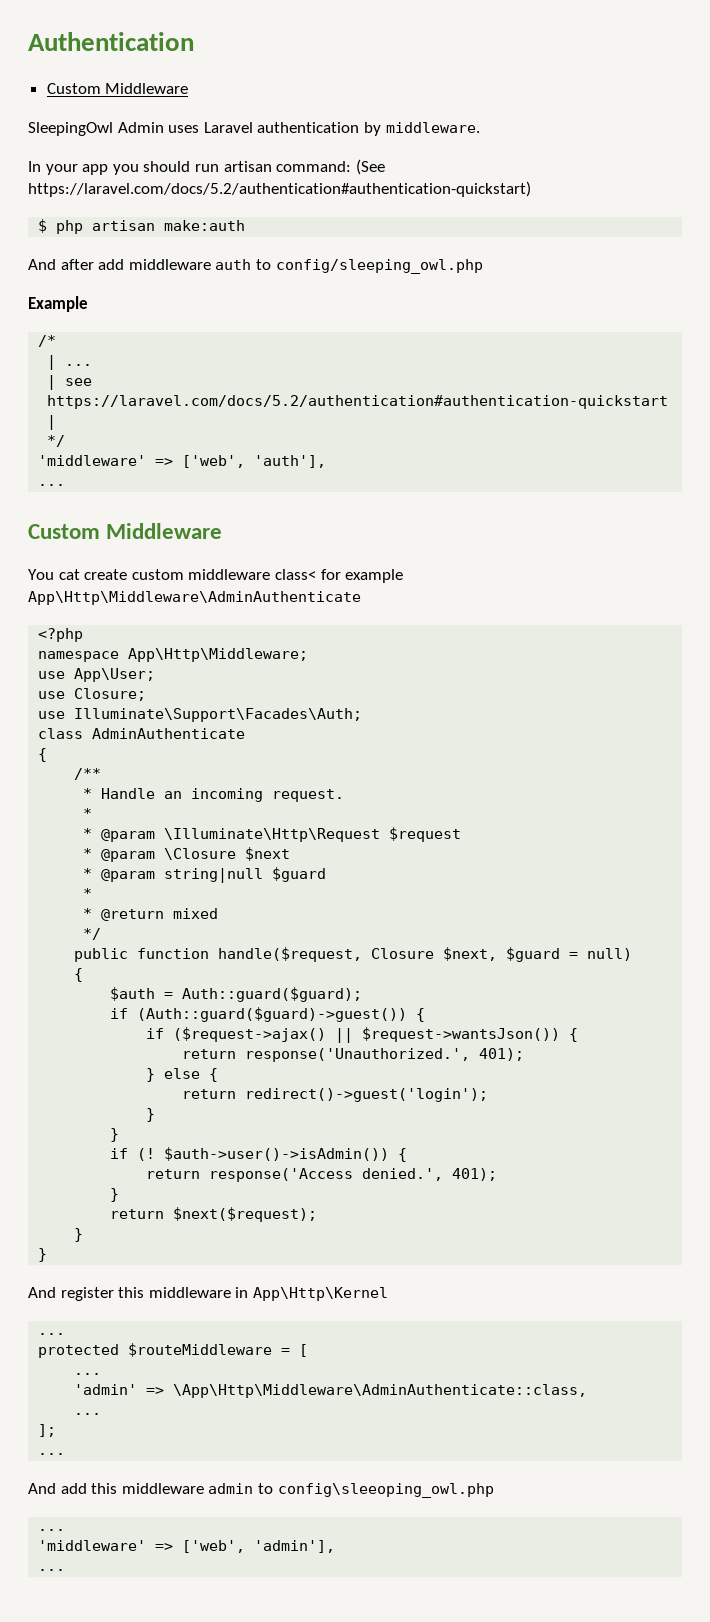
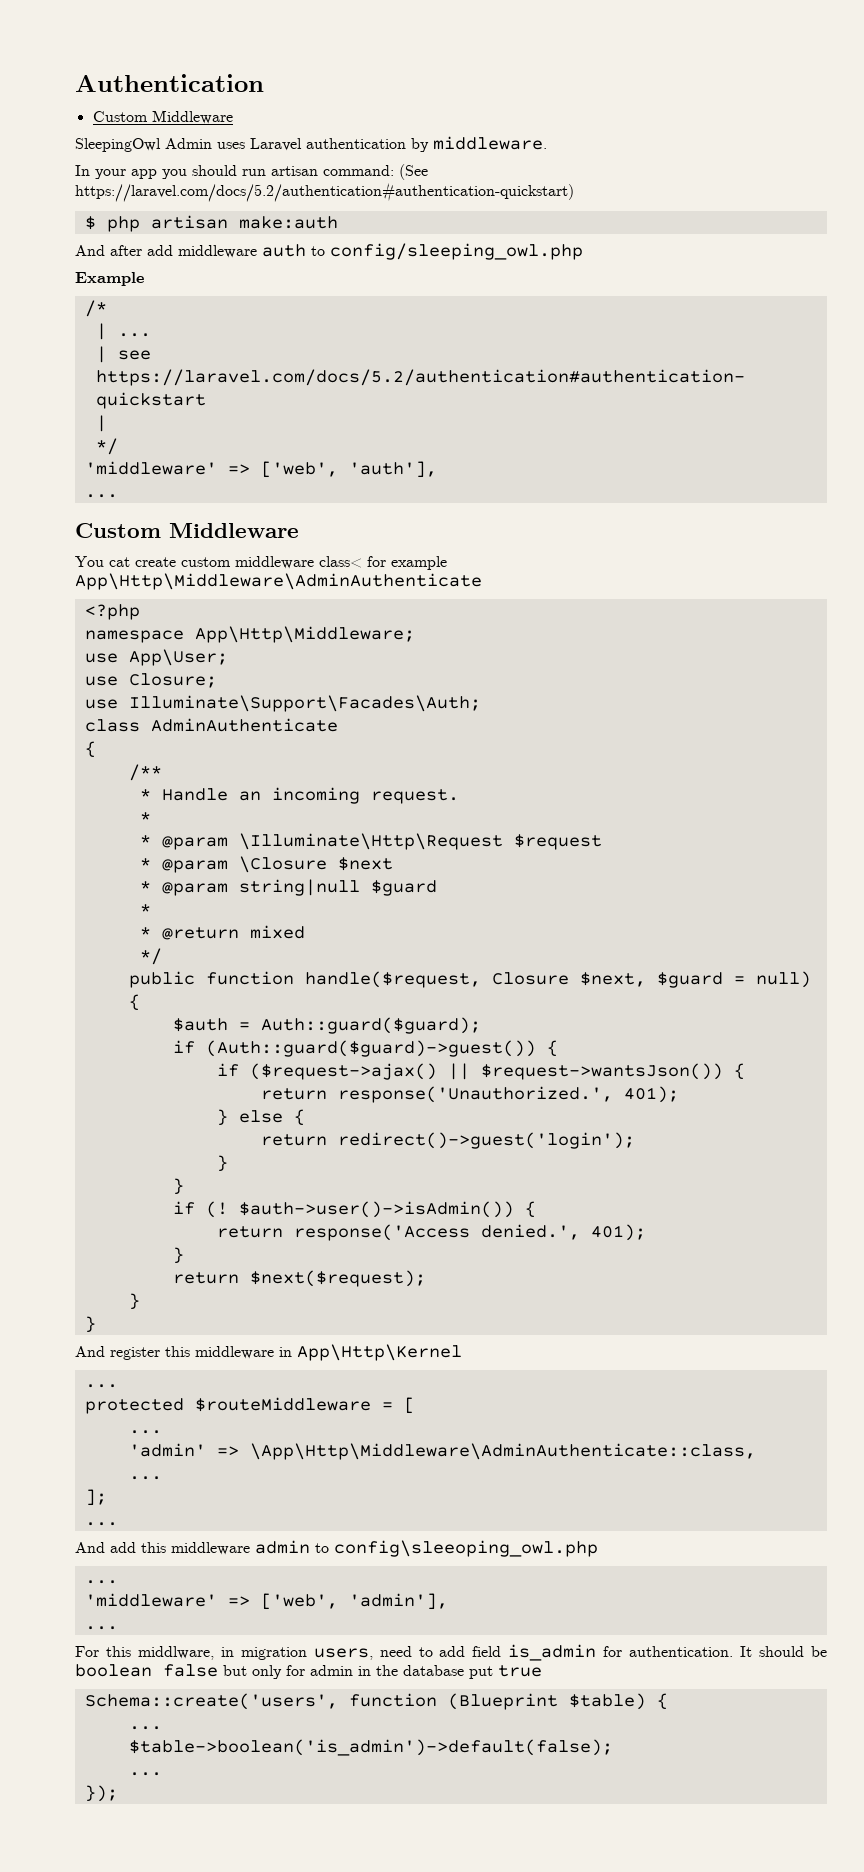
+ For this middlware, in migration users, need to add field is_admin for authentication. It should be boolean false but only for admin in the database put true
+ Schema::create('users', function (Blueprint $table) {
+ ...
+ $table->boolean('is_admin')->default(false);
+ ...
+ });

